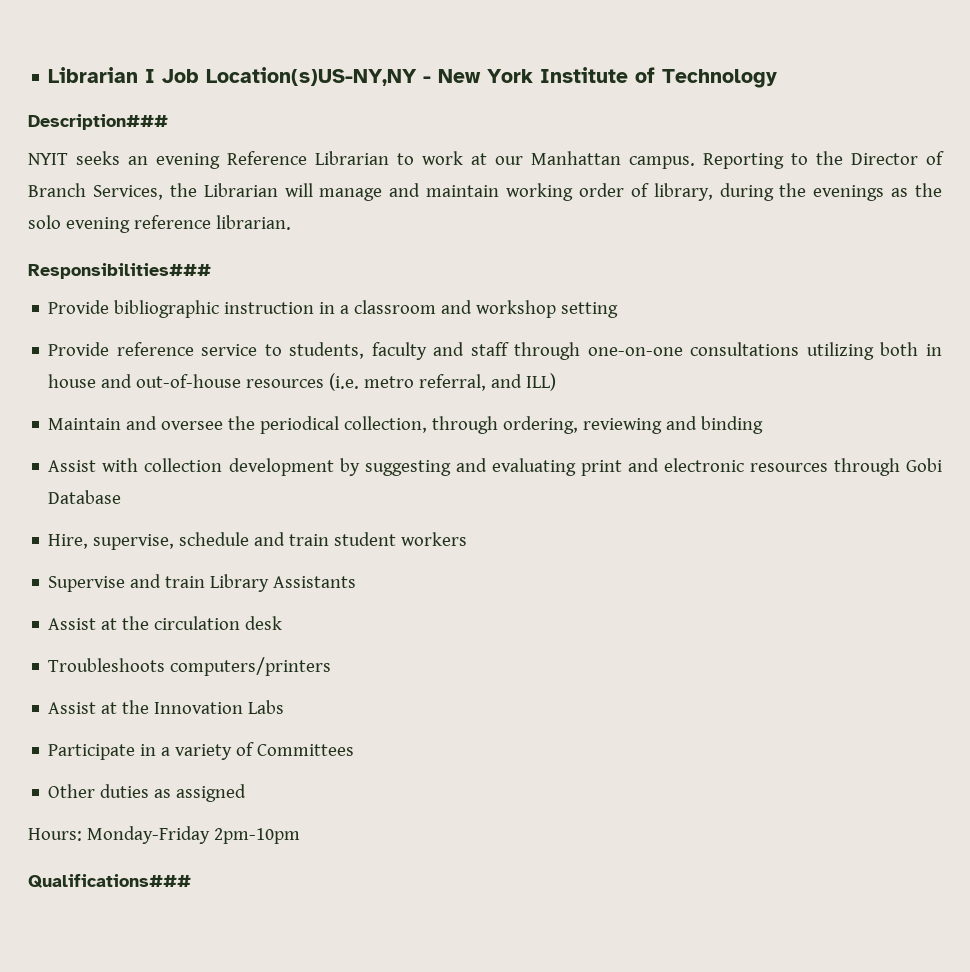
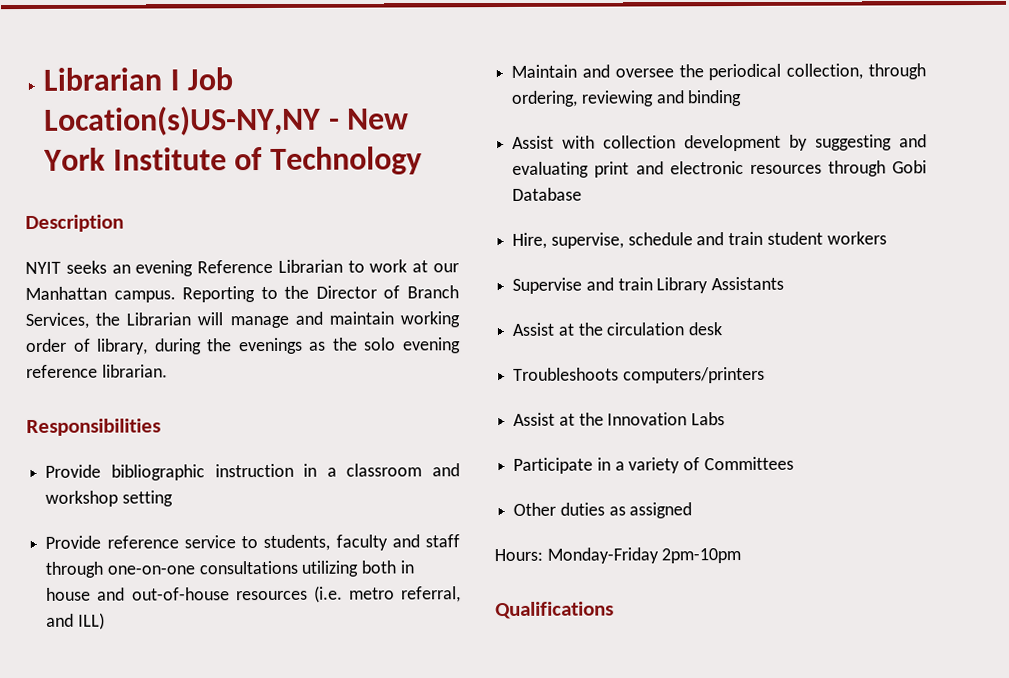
- Description###
+ Description
- Responsibilities###
+ Responsibilities
- Qualifications###
+ Qualifications

